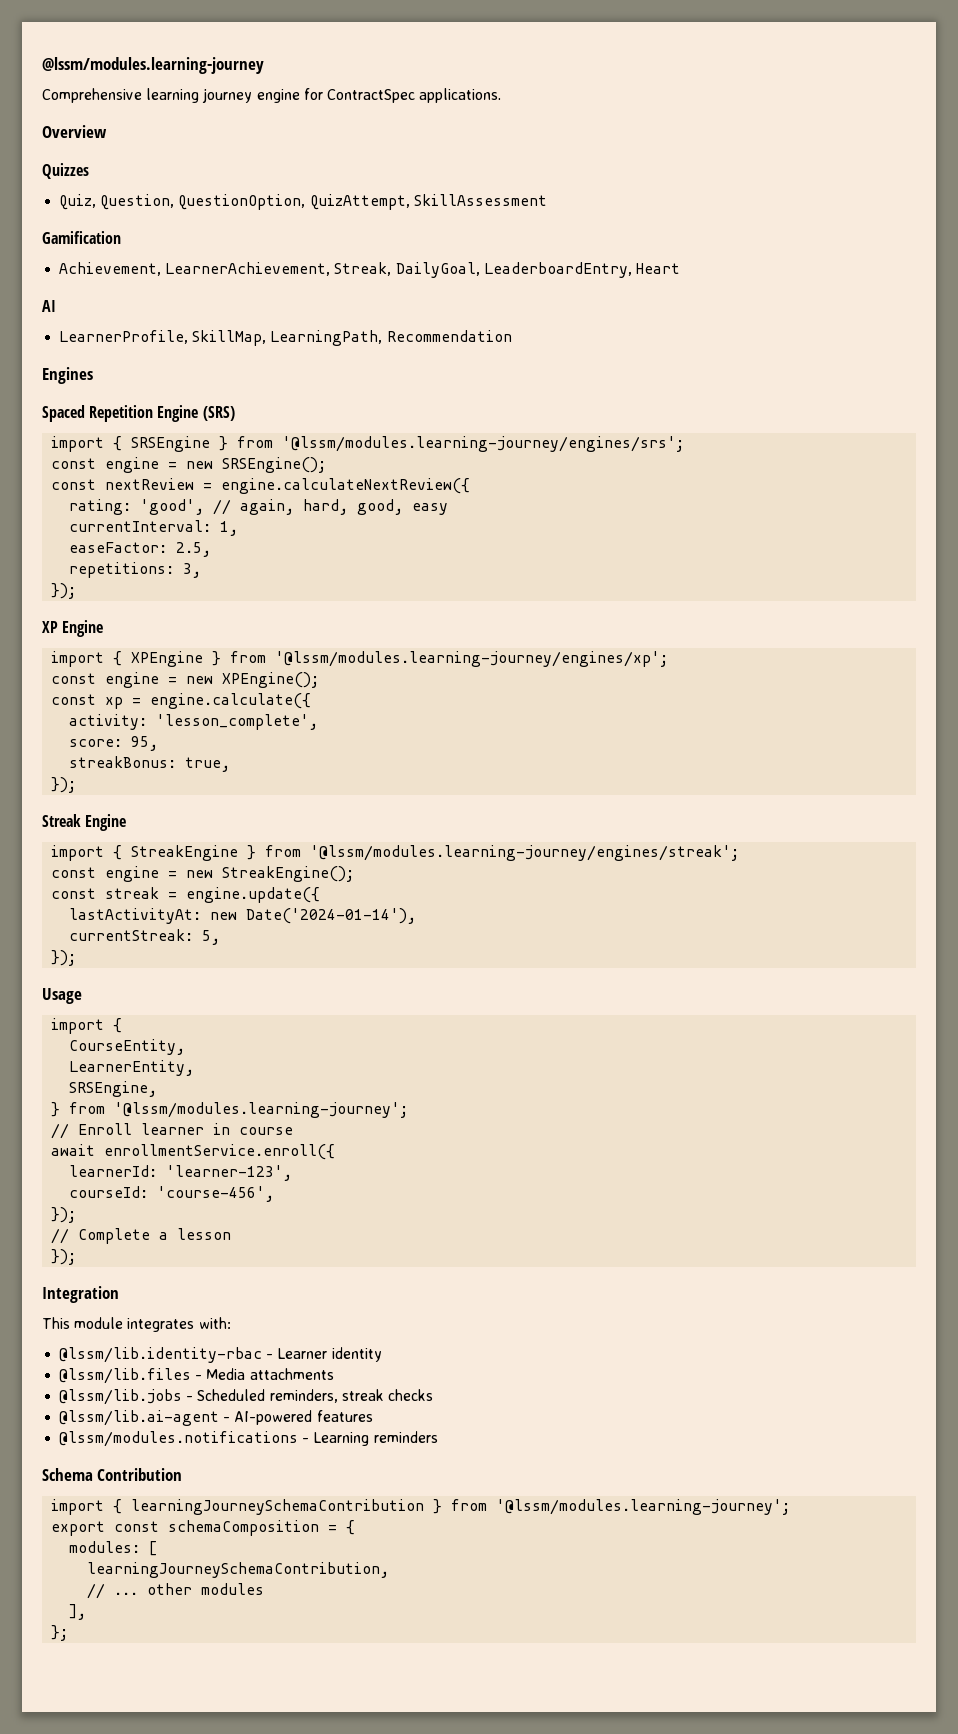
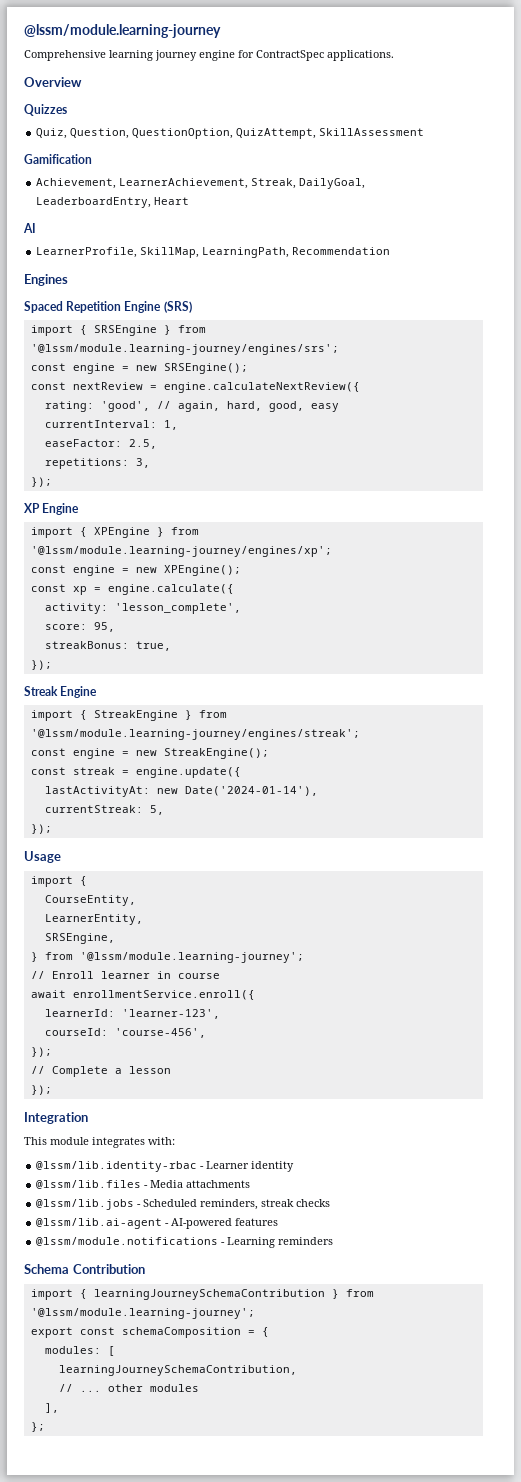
- @lssm/modules.learning-journey
+ @lssm/module.learning-journey
- import { SRSEngine } from '@lssm/modules.learning-journey/engines/srs';
+ import { SRSEngine } from '@lssm/module.learning-journey/engines/srs';
- import { XPEngine } from '@lssm/modules.learning-journey/engines/xp';
+ import { XPEngine } from '@lssm/module.learning-journey/engines/xp';
- import { StreakEngine } from '@lssm/modules.learning-journey/engines/streak';
+ import { StreakEngine } from '@lssm/module.learning-journey/engines/streak';
  SRSEngine,
- } from '@lssm/modules.learning-journey';
+ } from '@lssm/module.learning-journey';
- @lssm/modules.notifications - Learning reminders
+ @lssm/module.notifications - Learning reminders
- import { learningJourneySchemaContribution } from '@lssm/modules.learning-journey';
+ import { learningJourneySchemaContribution } from '@lssm/module.learning-journey';

